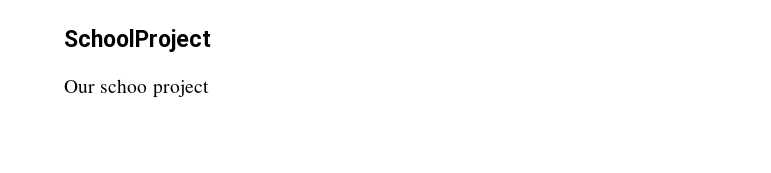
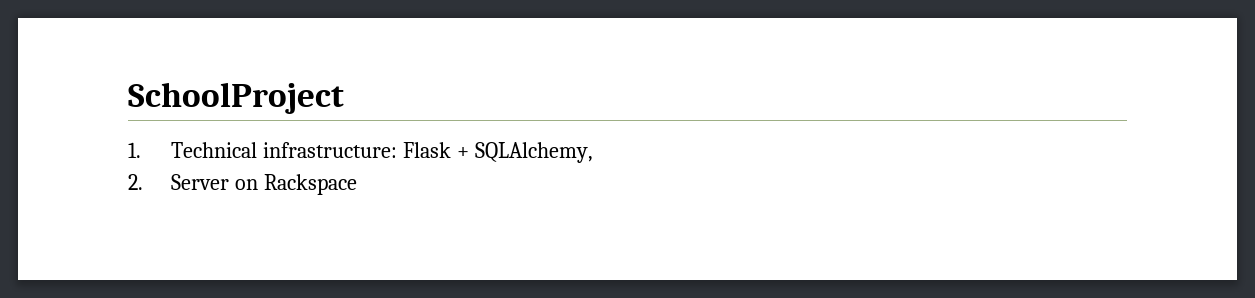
- Our schoo project
+ 1. Technical infrastructure: Flask + SQLAlchemy,
+ 2. Server on Rackspace

